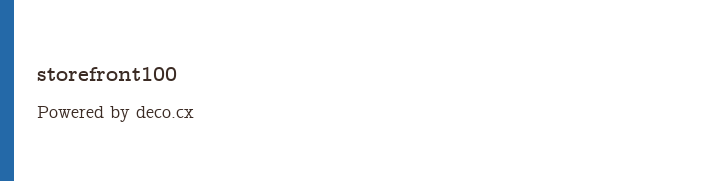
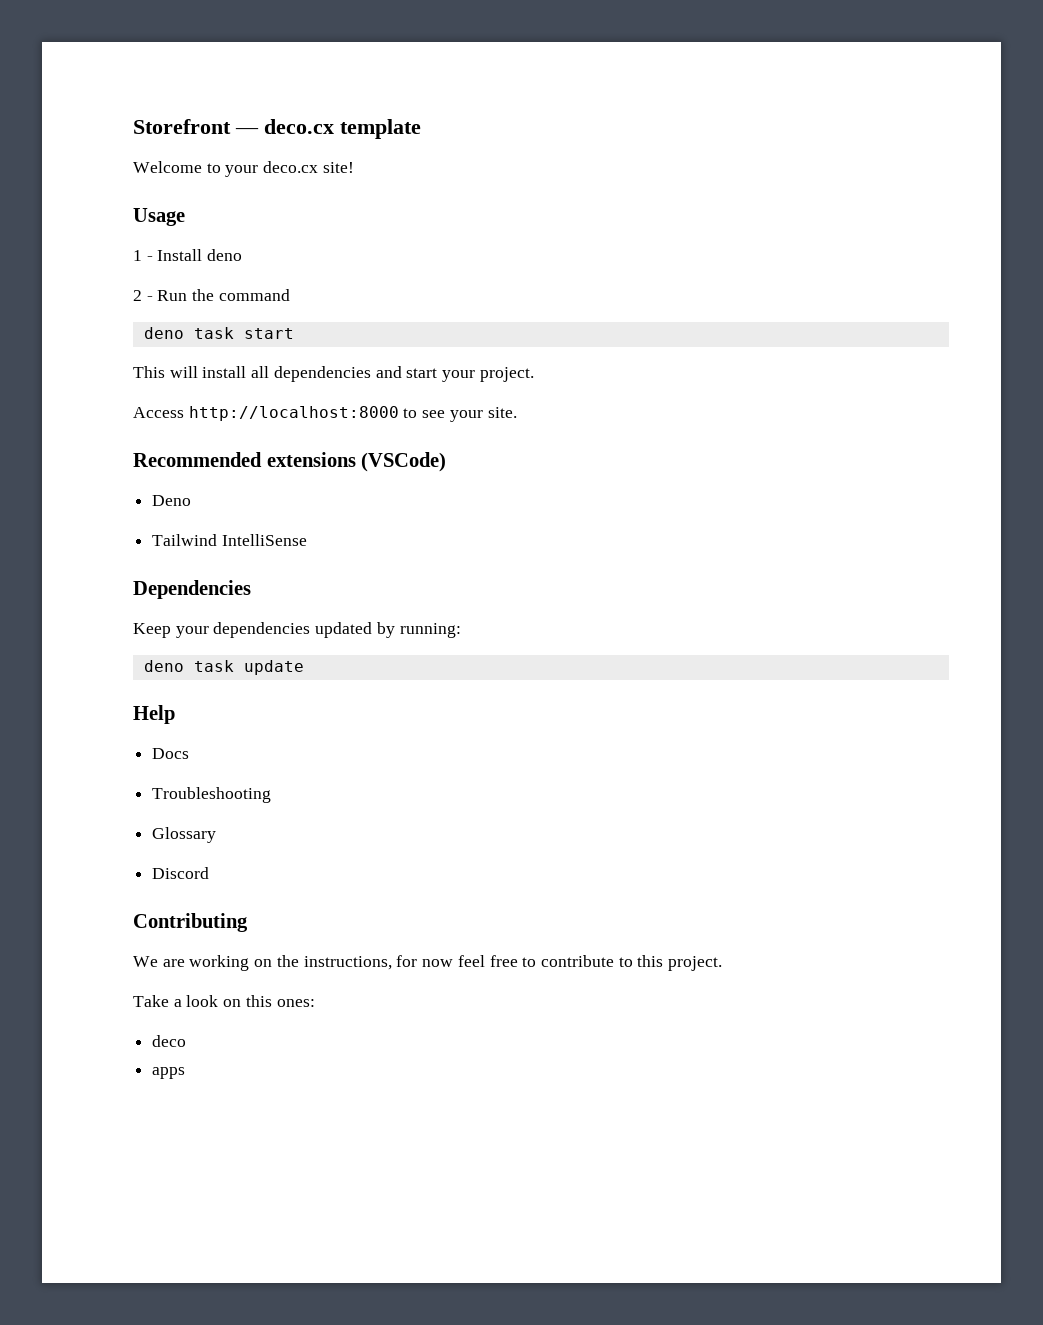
- storefront100
- Powered by deco.cx
+ Storefront — deco.cx template
+ Welcome to your deco.cx site!
+ Usage
+ 1 - Install deno
+ 2 - Run the command
+ deno task start
+ This will install all dependencies and start your project.
+ Access http://localhost:8000 to see your site.
+ Recommended extensions (VSCode)
+ Deno
+ Tailwind IntelliSense
+ Dependencies
+ Keep your dependencies updated by running:
+ deno task update
+ Help
+ Docs
+ Troubleshooting
+ Glossary
+ Discord
+ Contributing
+ We are working on the instructions, for now feel free to contribute to this project.
+ Take a look on this ones:
+ deco
+ apps

